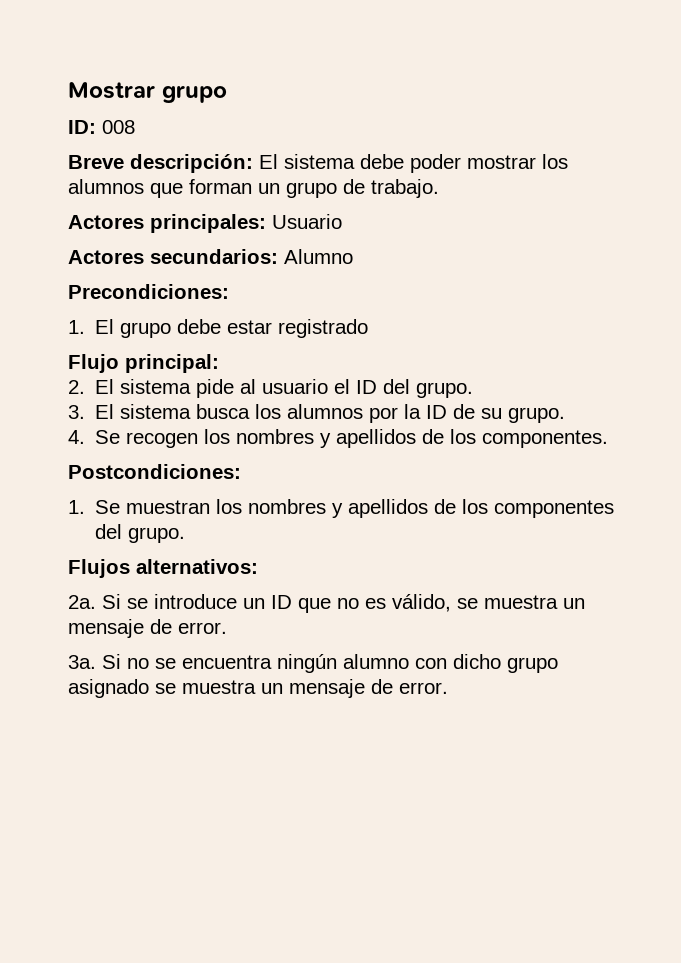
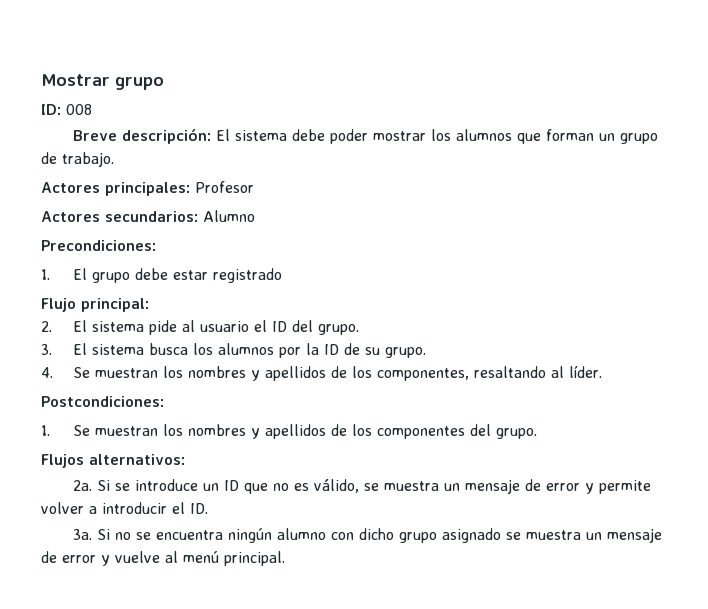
- Actores principales: Usuario
+ Actores principales: Profesor
- 4. Se recogen los nombres y apellidos de los componentes.
+ 4. Se muestran los nombres y apellidos de los componentes, resaltando al líder.
- Si se introduce un ID que no es válido, se muestra un mensaje de error.
+ Si se introduce un ID que no es válido, se muestra un mensaje de error y permite volver a introducir el ID.
- Si no se encuentra ningún alumno con dicho grupo asignado se muestra un mensaje de error.
+ Si no se encuentra ningún alumno con dicho grupo asignado se muestra un mensaje de error y vuelve al menú principal.

